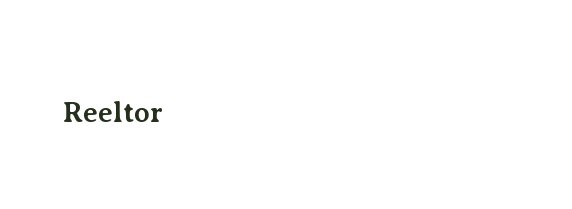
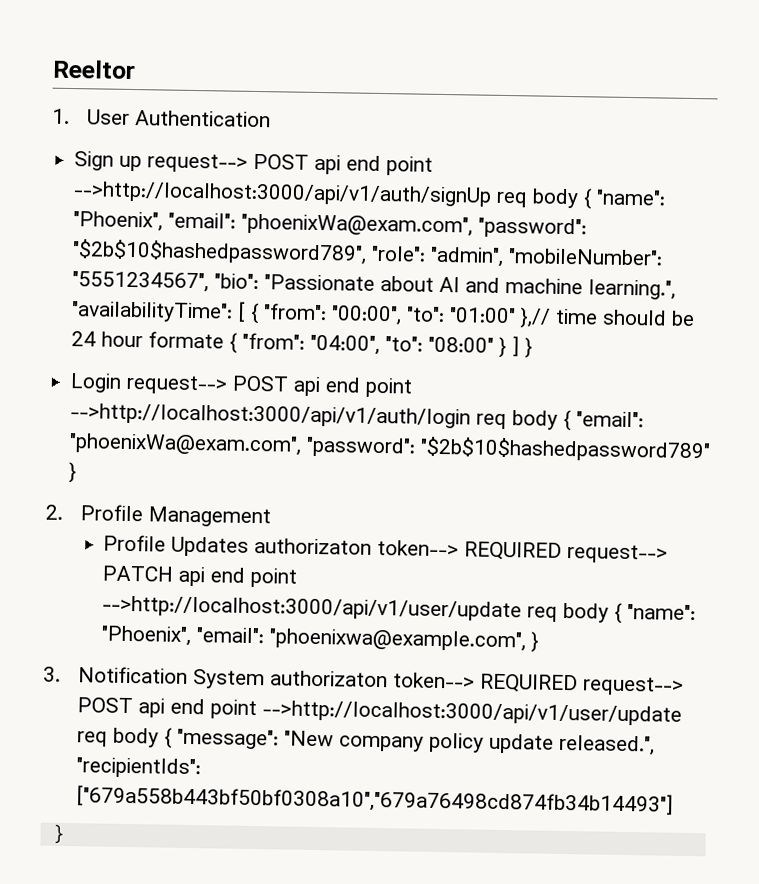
+ 1. User Authentication
+ Sign up request--> POST api end point -->http://localhost:3000/api/v1/auth/signUp req body { "name": "Phoenix", "email": "phoenixWa@exam.com", "password": "$2b$10$hashedpassword789", "role": "admin", "mobileNumber": "5551234567", "bio": "Passionate about AI and machine learning.", "availabilityTime": [ { "from": "00:00", "to": "01:00" },// time should be 24 hour formate { "from": "04:00", "to": "08:00" } ] }
+ Login request--> POST api end point -->http://localhost:3000/api/v1/auth/login req body { "email": "phoenixWa@exam.com", "password": "$2b$10$hashedpassword789" }
+ 2. Profile Management
+ Profile Updates authorizaton token--> REQUIRED request--> PATCH api end point -->http://localhost:3000/api/v1/user/update req body { "name": "Phoenix", "email": "phoenixwa@example.com", }
+ 3. Notification System authorizaton token--> REQUIRED request--> POST api end point -->http://localhost:3000/api/v1/user/update req body { "message": "New company policy update released.", "recipientIds": ["679a558b443bf50bf0308a10","679a76498cd874fb34b14493"]
+ }

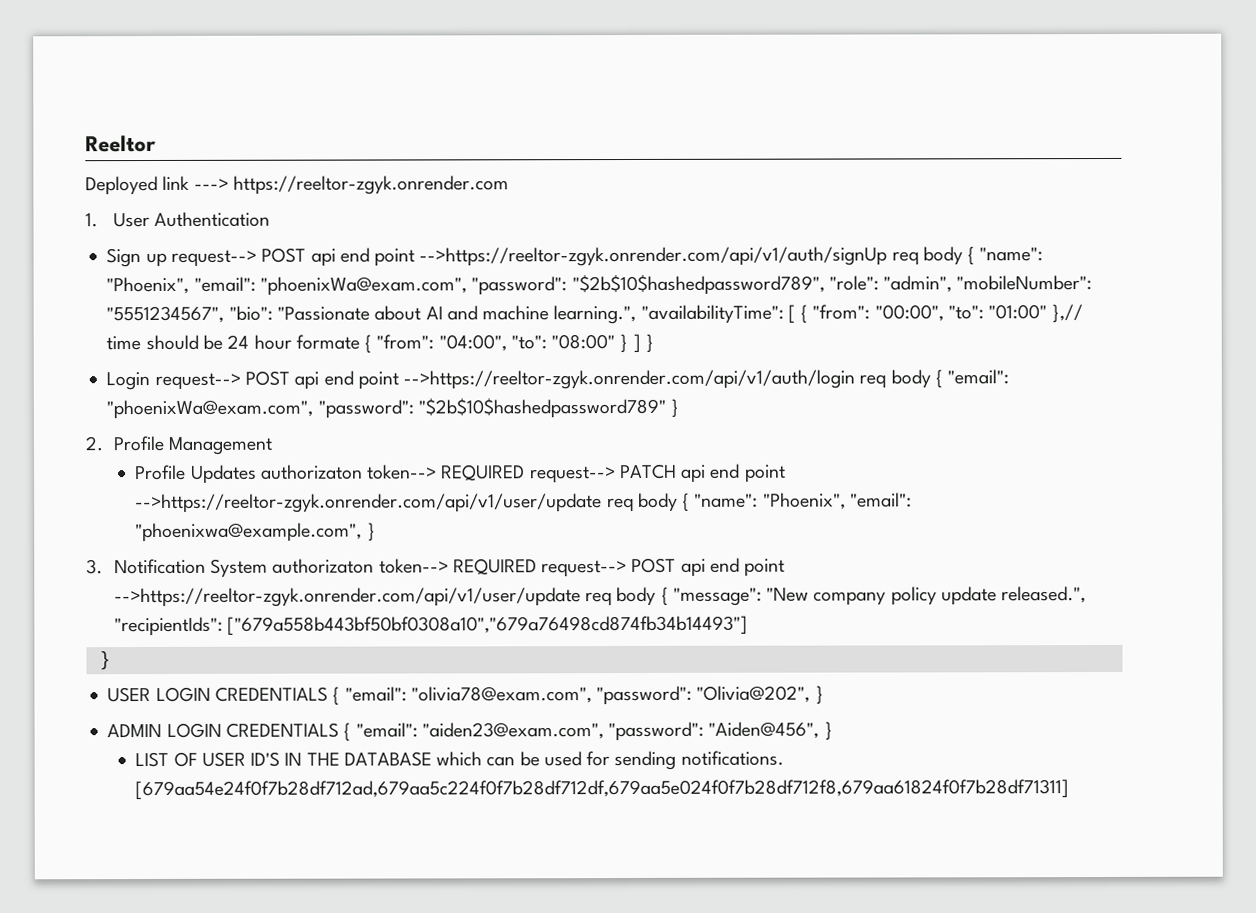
+ Deployed link ---> https://reeltor-zgyk.onrender.com
- Sign up request--> POST api end point -->http://localhost:3000/api/v1/auth/signUp req body { "name": "Phoenix", "email": "phoenixWa@exam.com", "password": "$2b$10$hashedpassword789", "role": "admin", "mobileNumber": "5551234567", "bio": "Passionate about AI and machine learning.", "availabilityTime": [ { "from": "00:00", "to": "01:00" },// time should be 24 hour formate { "from": "04:00", "to": "08:00" } ] }
+ Sign up request--> POST api end point -->https://reeltor-zgyk.onrender.com/api/v1/auth/signUp req body { "name": "Phoenix", "email": "phoenixWa@exam.com", "password": "$2b$10$hashedpassword789", "role": "admin", "mobileNumber": "5551234567", "bio": "Passionate about AI and machine learning.", "availabilityTime": [ { "from": "00:00", "to": "01:00" },// time should be 24 hour formate { "from": "04:00", "to": "08:00" } ] }
- Login request--> POST api end point -->http://localhost:3000/api/v1/auth/login req body { "email": "phoenixWa@exam.com", "password": "$2b$10$hashedpassword789" }
+ Login request--> POST api end point -->https://reeltor-zgyk.onrender.com/api/v1/auth/login req body { "email": "phoenixWa@exam.com", "password": "$2b$10$hashedpassword789" }
- Profile Updates authorizaton token--> REQUIRED request--> PATCH api end point -->http://localhost:3000/api/v1/user/update req body { "name": "Phoenix", "email": "phoenixwa@example.com", }
+ Profile Updates authorizaton token--> REQUIRED request--> PATCH api end point -->https://reeltor-zgyk.onrender.com/api/v1/user/update req body { "name": "Phoenix", "email": "phoenixwa@example.com", }
- 3. Notification System authorizaton token--> REQUIRED request--> POST api end point -->http://localhost:3000/api/v1/user/update req body { "message": "New company policy update released.", "recipientIds": ["679a558b443bf50bf0308a10","679a76498cd874fb34b14493"]
+ 3. Notification System authorizaton token--> REQUIRED request--> POST api end point -->https://reeltor-zgyk.onrender.com/api/v1/user/update req body { "message": "New company policy update released.", "recipientIds": ["679a558b443bf50bf0308a10","679a76498cd874fb34b14493"]
+ USER LOGIN CREDENTIALS { "email": "olivia78@exam.com", "password": "Olivia@202", }
+ ADMIN LOGIN CREDENTIALS { "email": "aiden23@exam.com", "password": "Aiden@456", }
+ LIST OF USER ID'S IN THE DATABASE which can be used for sending notifications. [679aa54e24f0f7b28df712ad,679aa5c224f0f7b28df712df,679aa5e024f0f7b28df712f8,679aa61824f0f7b28df71311]

